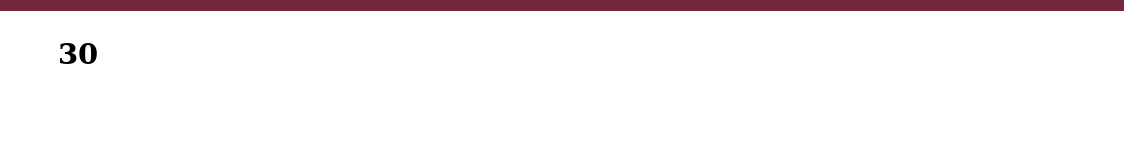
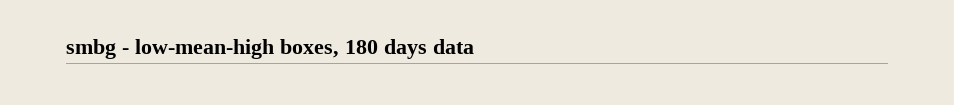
- 30
+ smbg - low-mean-high boxes, 180 days data

